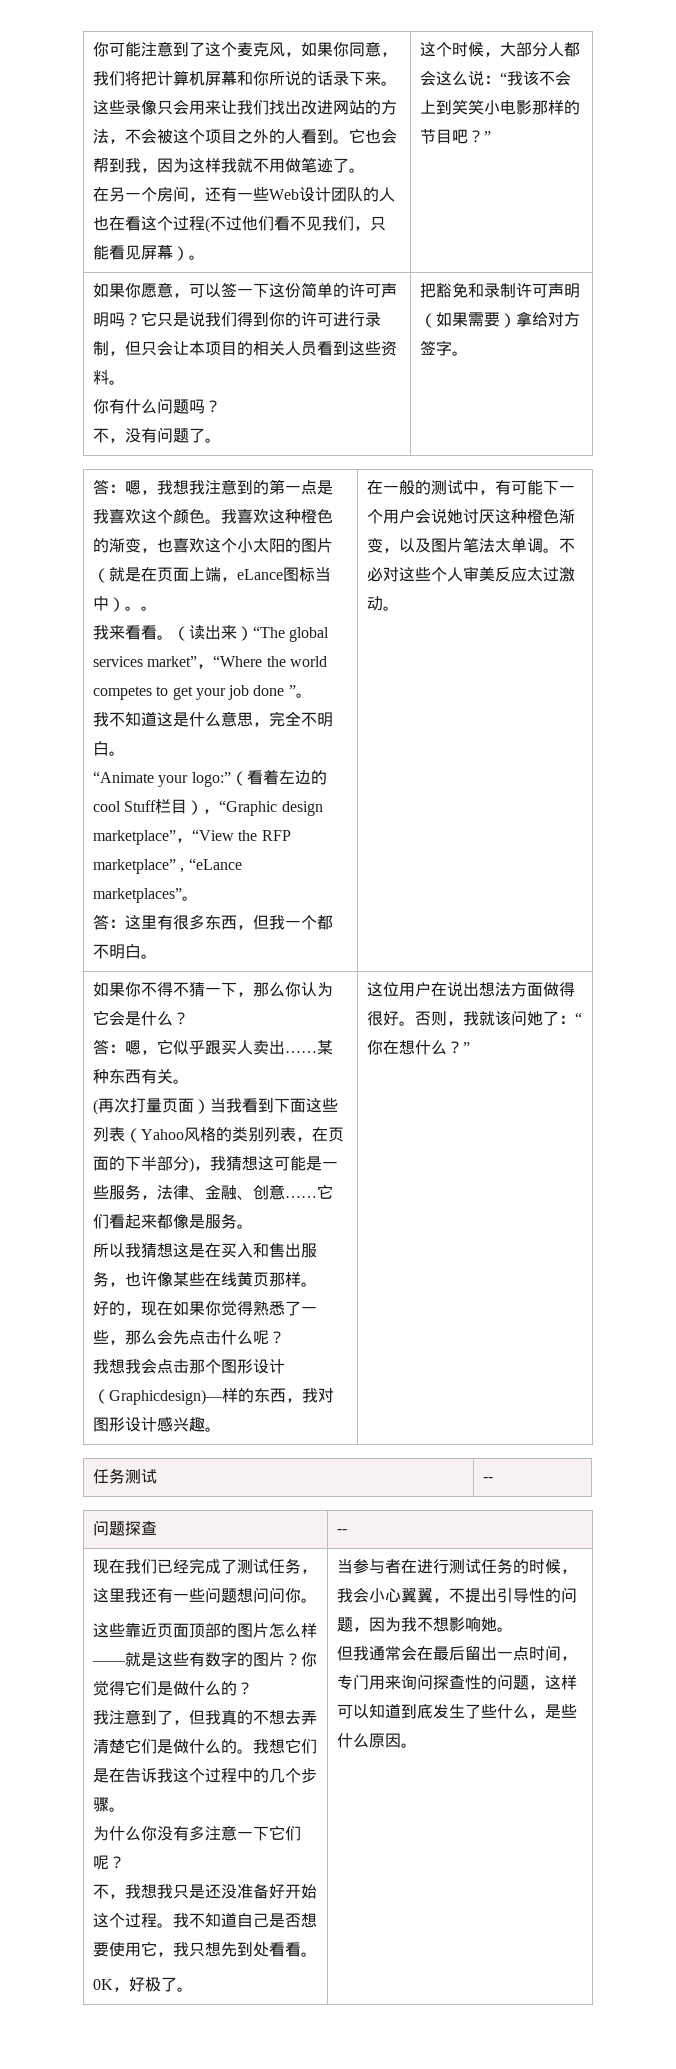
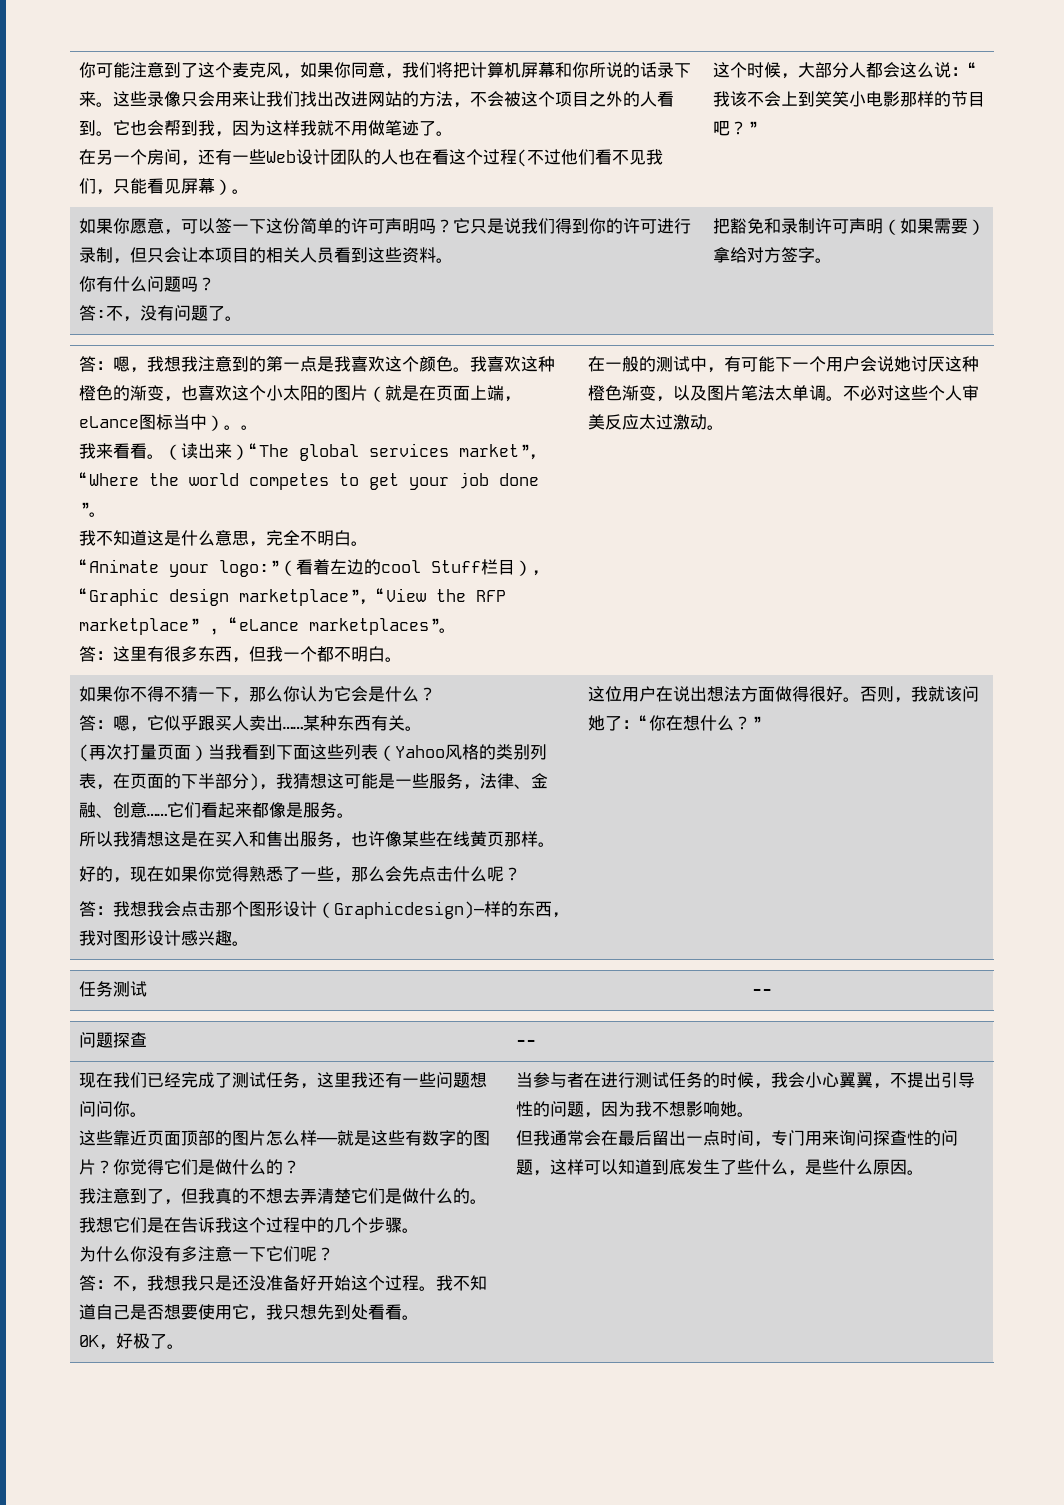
- 不，没有问题了。
+ 答:不，没有问题了。
- 我想我会点击那个图形设计（Graphicdesign)—样的东西，我对图形设计感兴趣。
+ 答：我想我会点击那个图形设计（Graphicdesign)—样的东西，我对图形设计感兴趣。
- 不，我想我只是还没准备好开始这个过程。
+ 答：不，我想我只是还没准备好开始这个过程。

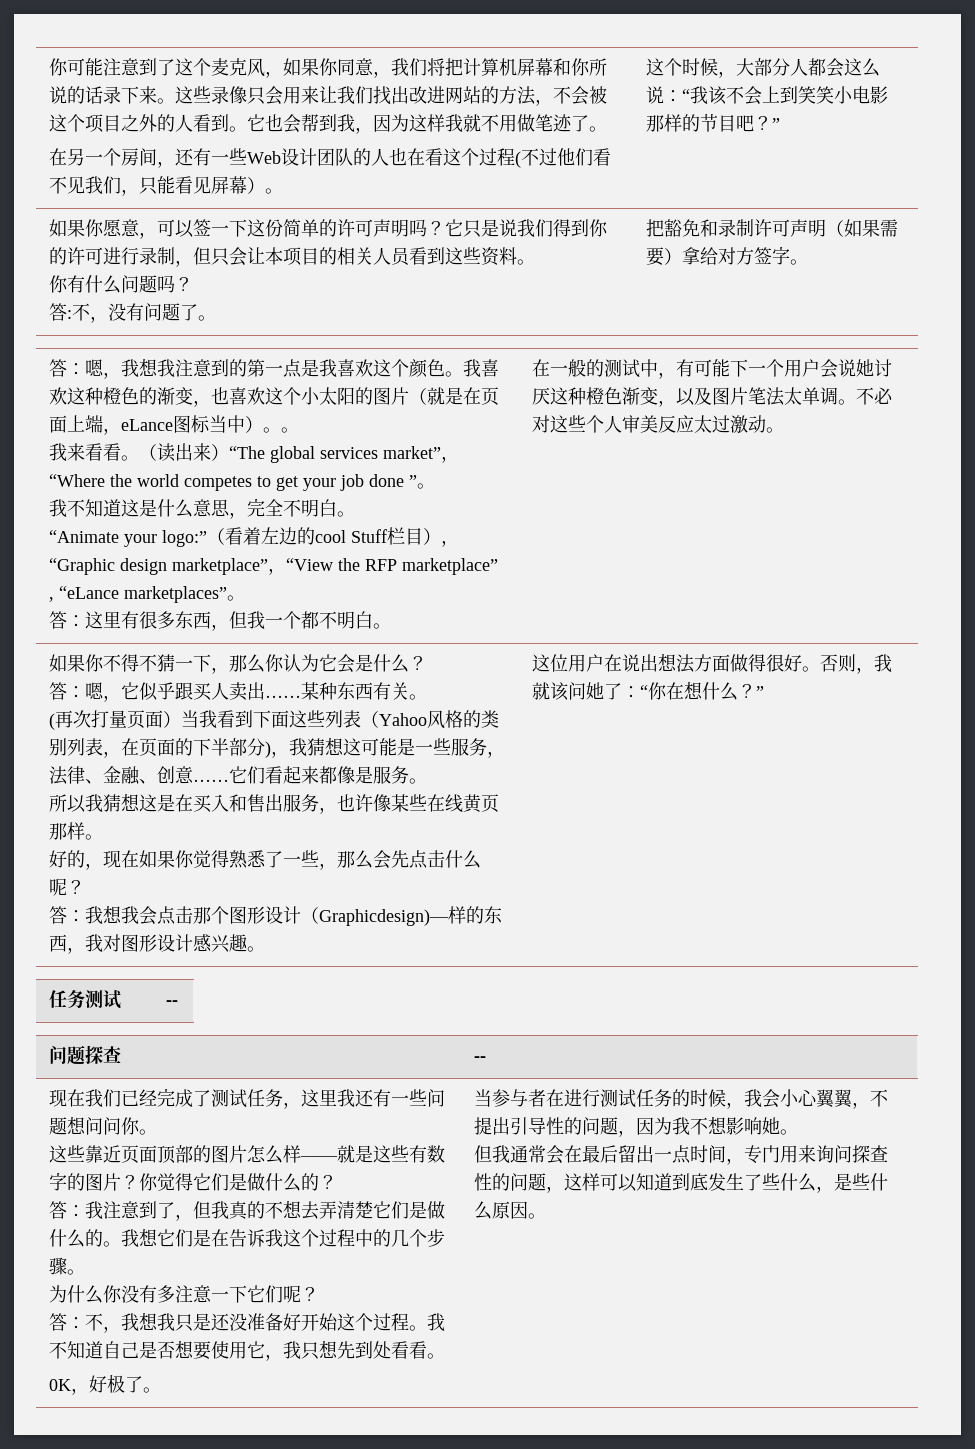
- 我注意到了，但我真的不想去弄清楚它们是做什么的。
+ 答：我注意到了，但我真的不想去弄清楚它们是做什么的。

